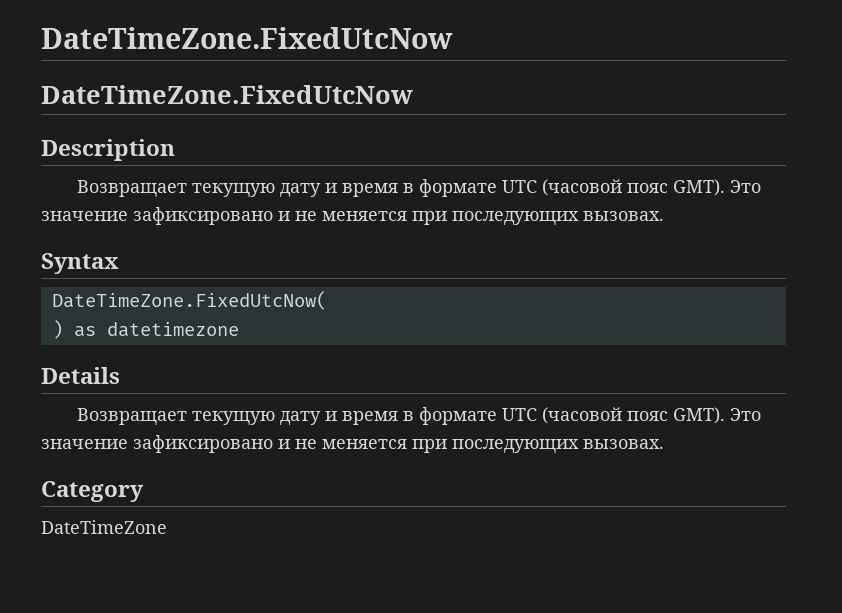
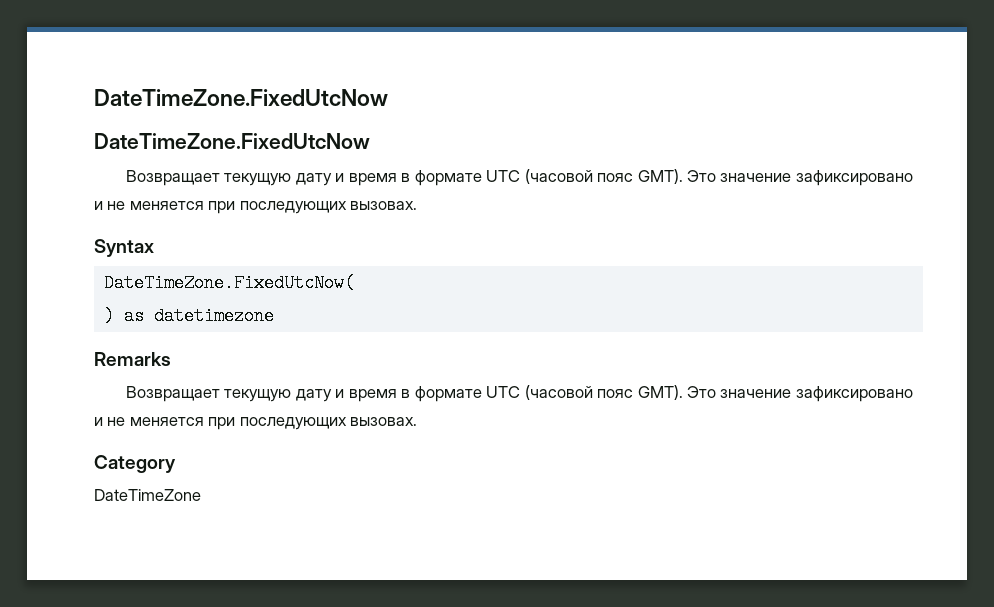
- Description
- Details
+ Remarks

